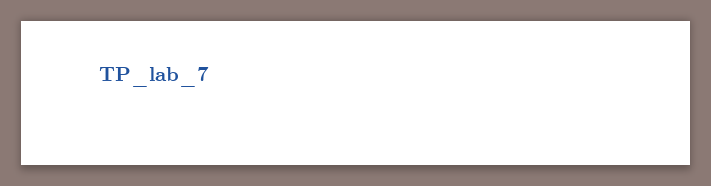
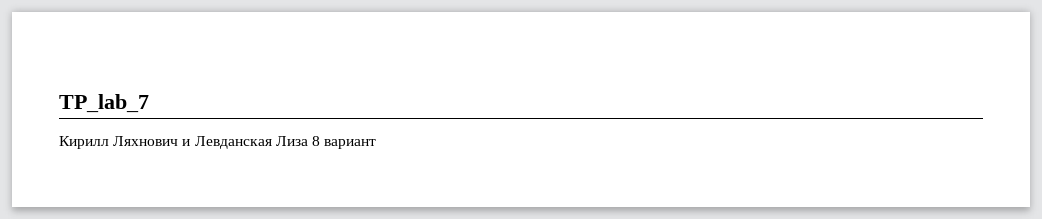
+ Кирилл Ляхнович и Левданская Лиза 8 вариант

